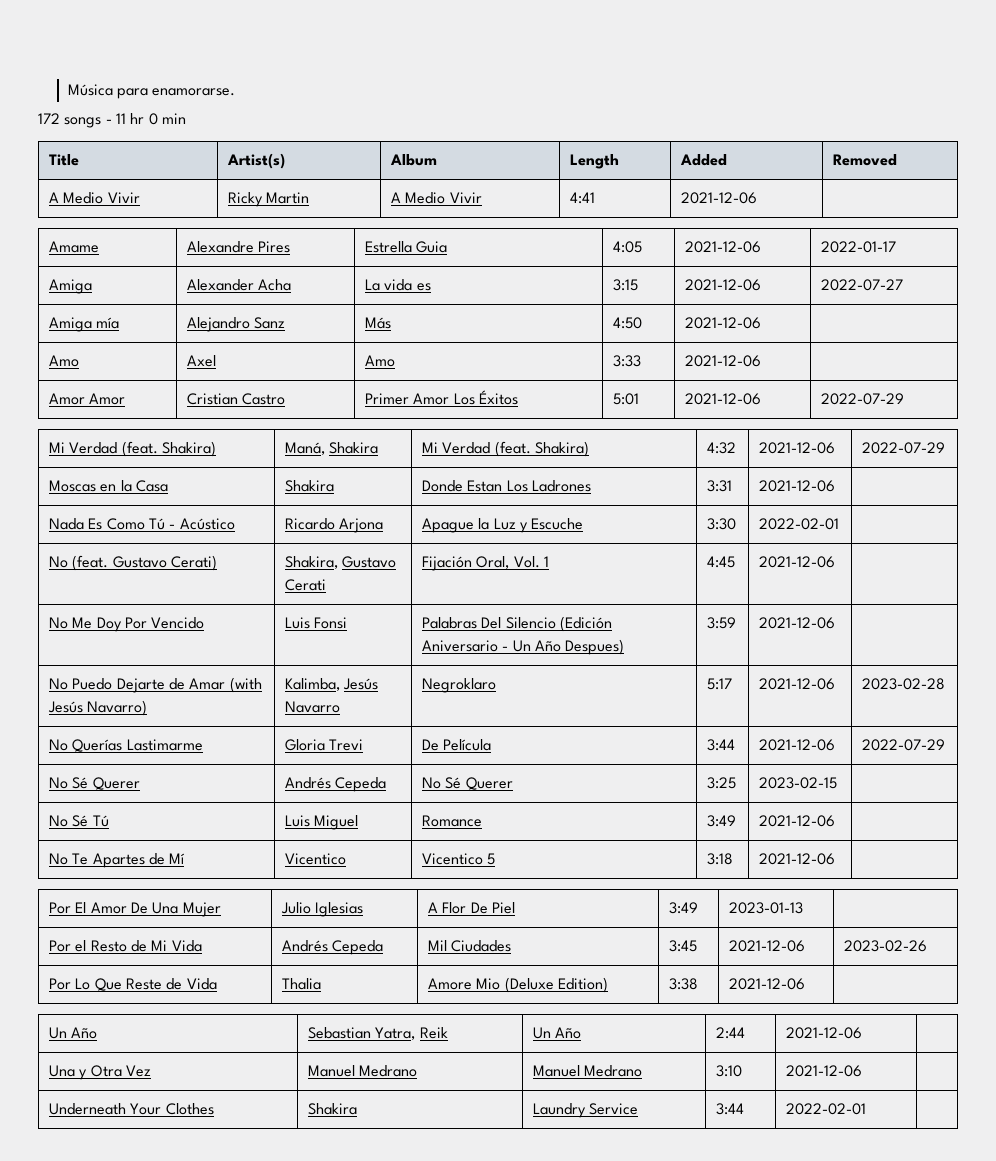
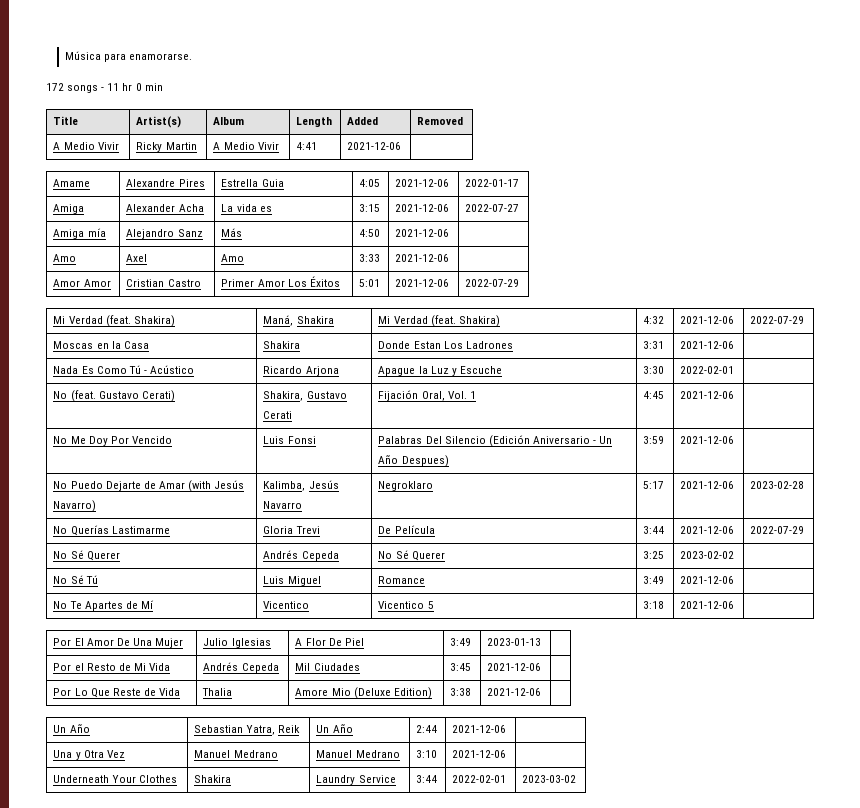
- No Sé Querer | Andrés Cepeda | No Sé Querer | 3:25 | 2023-02-15 |
+ No Sé Querer | Andrés Cepeda | No Sé Querer | 3:25 | 2023-02-02 |
- Por el Resto de Mi Vida | Andrés Cepeda | Mil Ciudades | 3:45 | 2021-12-06 | 2023-02-26
+ Por el Resto de Mi Vida | Andrés Cepeda | Mil Ciudades | 3:45 | 2021-12-06 |
- Underneath Your Clothes | Shakira | Laundry Service | 3:44 | 2022-02-01 |
+ Underneath Your Clothes | Shakira | Laundry Service | 3:44 | 2022-02-01 | 2023-03-02

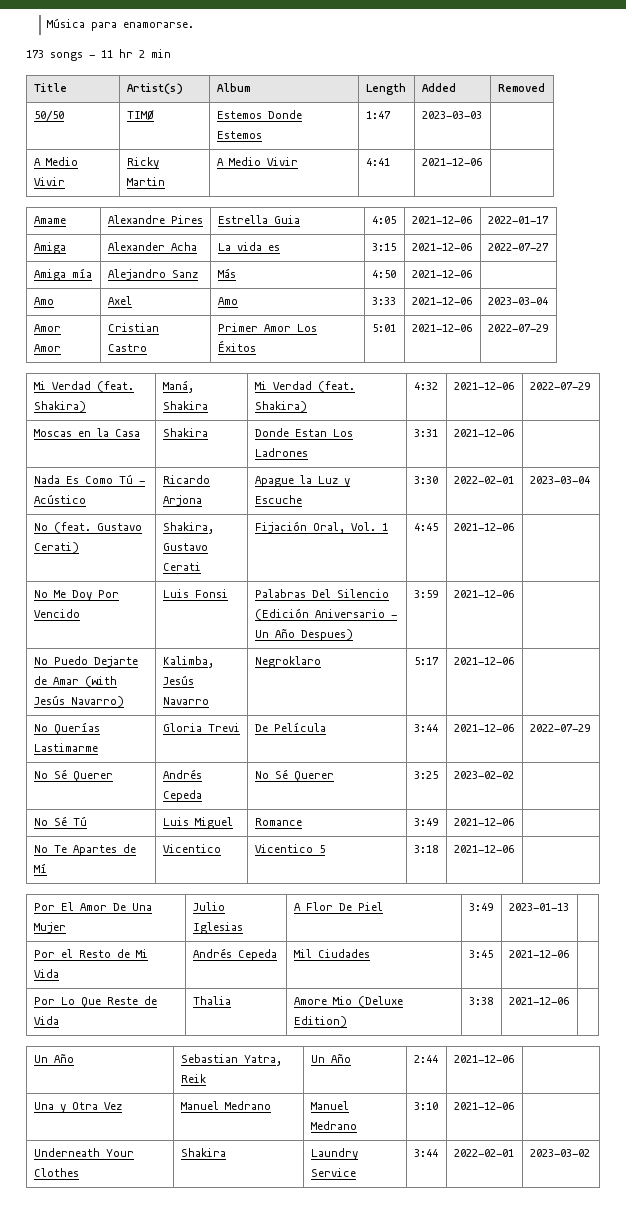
- 172 songs - 11 hr 0 min
+ 173 songs - 11 hr 2 min
+ 50/50 | TIMØ | Estemos Donde Estemos | 1:47 | 2023-03-03 |
- Amo | Axel | Amo | 3:33 | 2021-12-06 |
+ Amo | Axel | Amo | 3:33 | 2021-12-06 | 2023-03-04
- Nada Es Como Tú - Acústico | Ricardo Arjona | Apague la Luz y Escuche | 3:30 | 2022-02-01 |
+ Nada Es Como Tú - Acústico | Ricardo Arjona | Apague la Luz y Escuche | 3:30 | 2022-02-01 | 2023-03-04
- No Puedo Dejarte de Amar (with Jesús Navarro) | Kalimba, Jesús Navarro | Negroklaro | 5:17 | 2021-12-06 | 2023-02-28
+ No Puedo Dejarte de Amar (with Jesús Navarro) | Kalimba, Jesús Navarro | Negroklaro | 5:17 | 2021-12-06 |

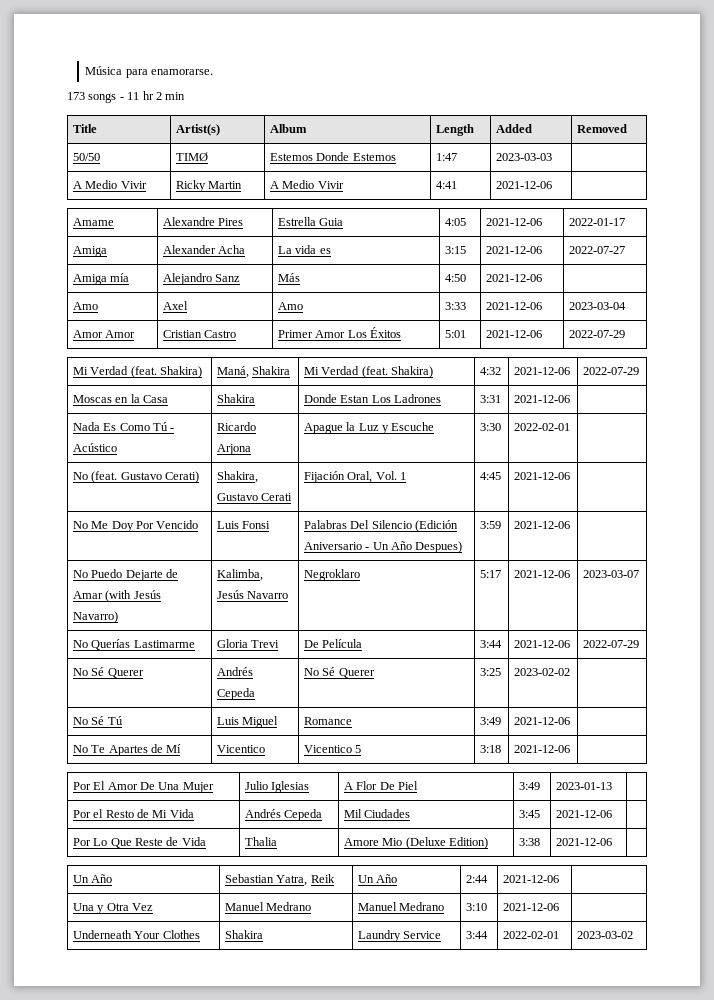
- Nada Es Como Tú - Acústico | Ricardo Arjona | Apague la Luz y Escuche | 3:30 | 2022-02-01 | 2023-03-04
+ Nada Es Como Tú - Acústico | Ricardo Arjona | Apague la Luz y Escuche | 3:30 | 2022-02-01 |
- No Puedo Dejarte de Amar (with Jesús Navarro) | Kalimba, Jesús Navarro | Negroklaro | 5:17 | 2021-12-06 |
+ No Puedo Dejarte de Amar (with Jesús Navarro) | Kalimba, Jesús Navarro | Negroklaro | 5:17 | 2021-12-06 | 2023-03-07

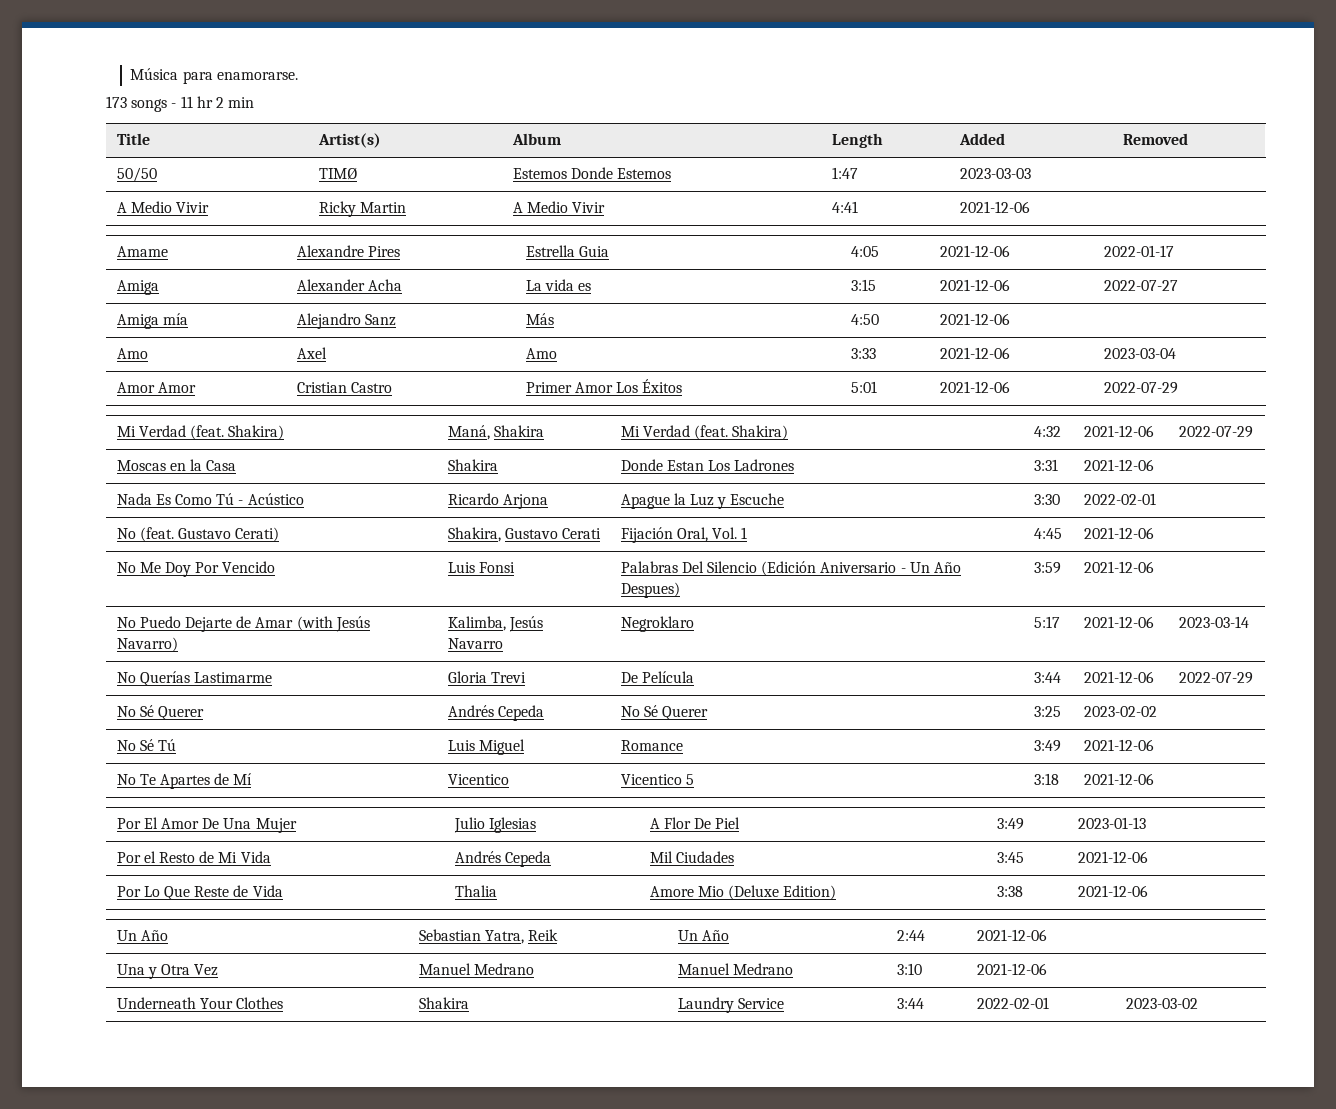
- No Puedo Dejarte de Amar (with Jesús Navarro) | Kalimba, Jesús Navarro | Negroklaro | 5:17 | 2021-12-06 | 2023-03-07
+ No Puedo Dejarte de Amar (with Jesús Navarro) | Kalimba, Jesús Navarro | Negroklaro | 5:17 | 2021-12-06 | 2023-03-14

